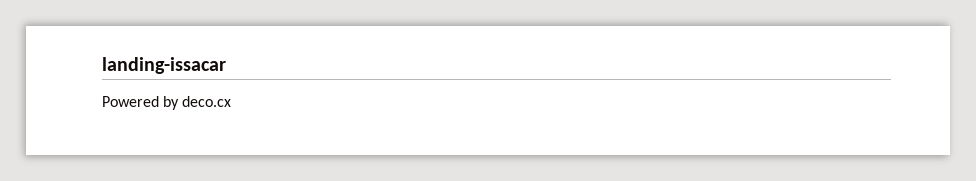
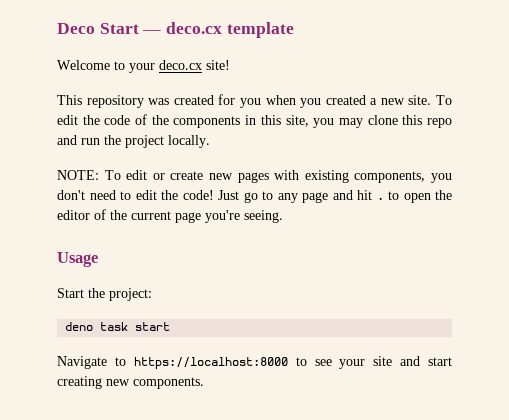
- landing-issacar
- Powered by deco.cx
+ Deco Start — deco.cx template
+ Welcome to your deco.cx site!
+ This repository was created for you when you created a new site. To edit the code of the components in this site, you may clone this repo and run the project locally.
+ NOTE: To edit or create new pages with existing components, you don't need to edit the code! Just go to any page and hit . to open the editor of the current page you're seeing.
+ Usage
+ Start the project:
+ deno task start
+ Navigate to https://localhost:8000 to see your site and start creating new components.

